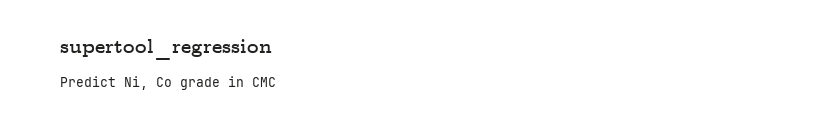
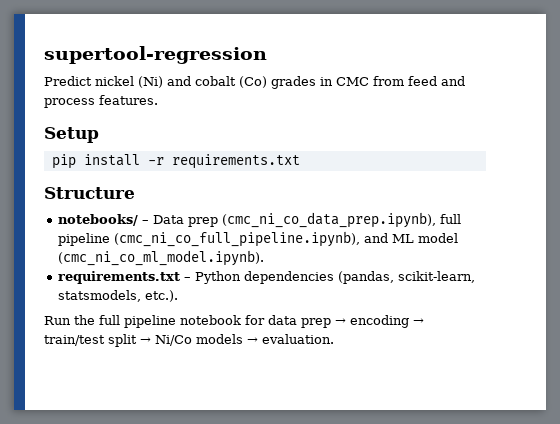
- supertool_regression
+ supertool-regression
- Predict Ni, Co grade in CMC
+ Predict nickel (Ni) and cobalt (Co) grades in CMC from feed and process features.
+ Setup
+ pip install -r requirements.txt
+ Structure
+ notebooks/ – Data prep (cmc_ni_co_data_prep.ipynb), full pipeline (cmc_ni_co_full_pipeline.ipynb), and ML model (cmc_ni_co_ml_model.ipynb).
+ requirements.txt – Python dependencies (pandas, scikit-learn, statsmodels, etc.).
+ Run the full pipeline notebook for data prep → encoding → train/test split → Ni/Co models → evaluation.

